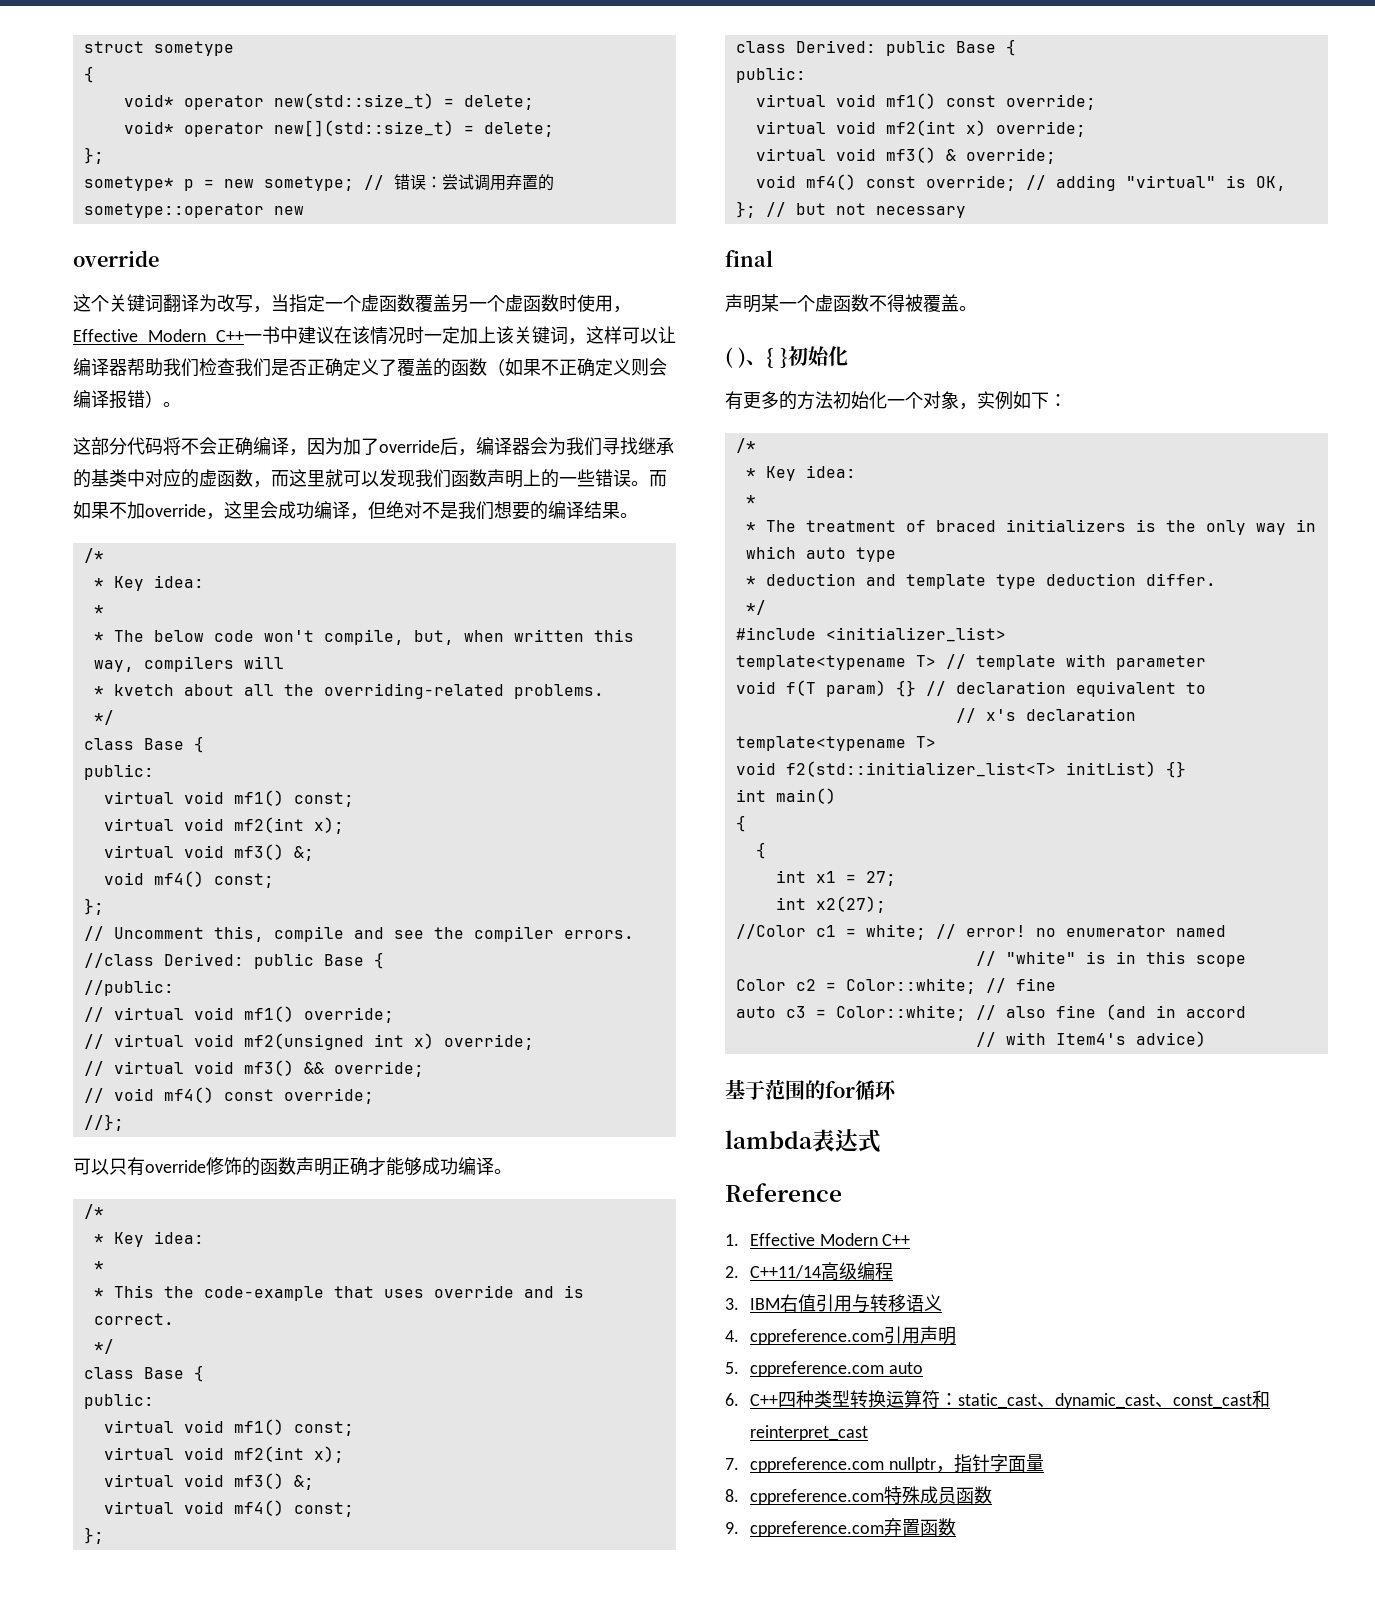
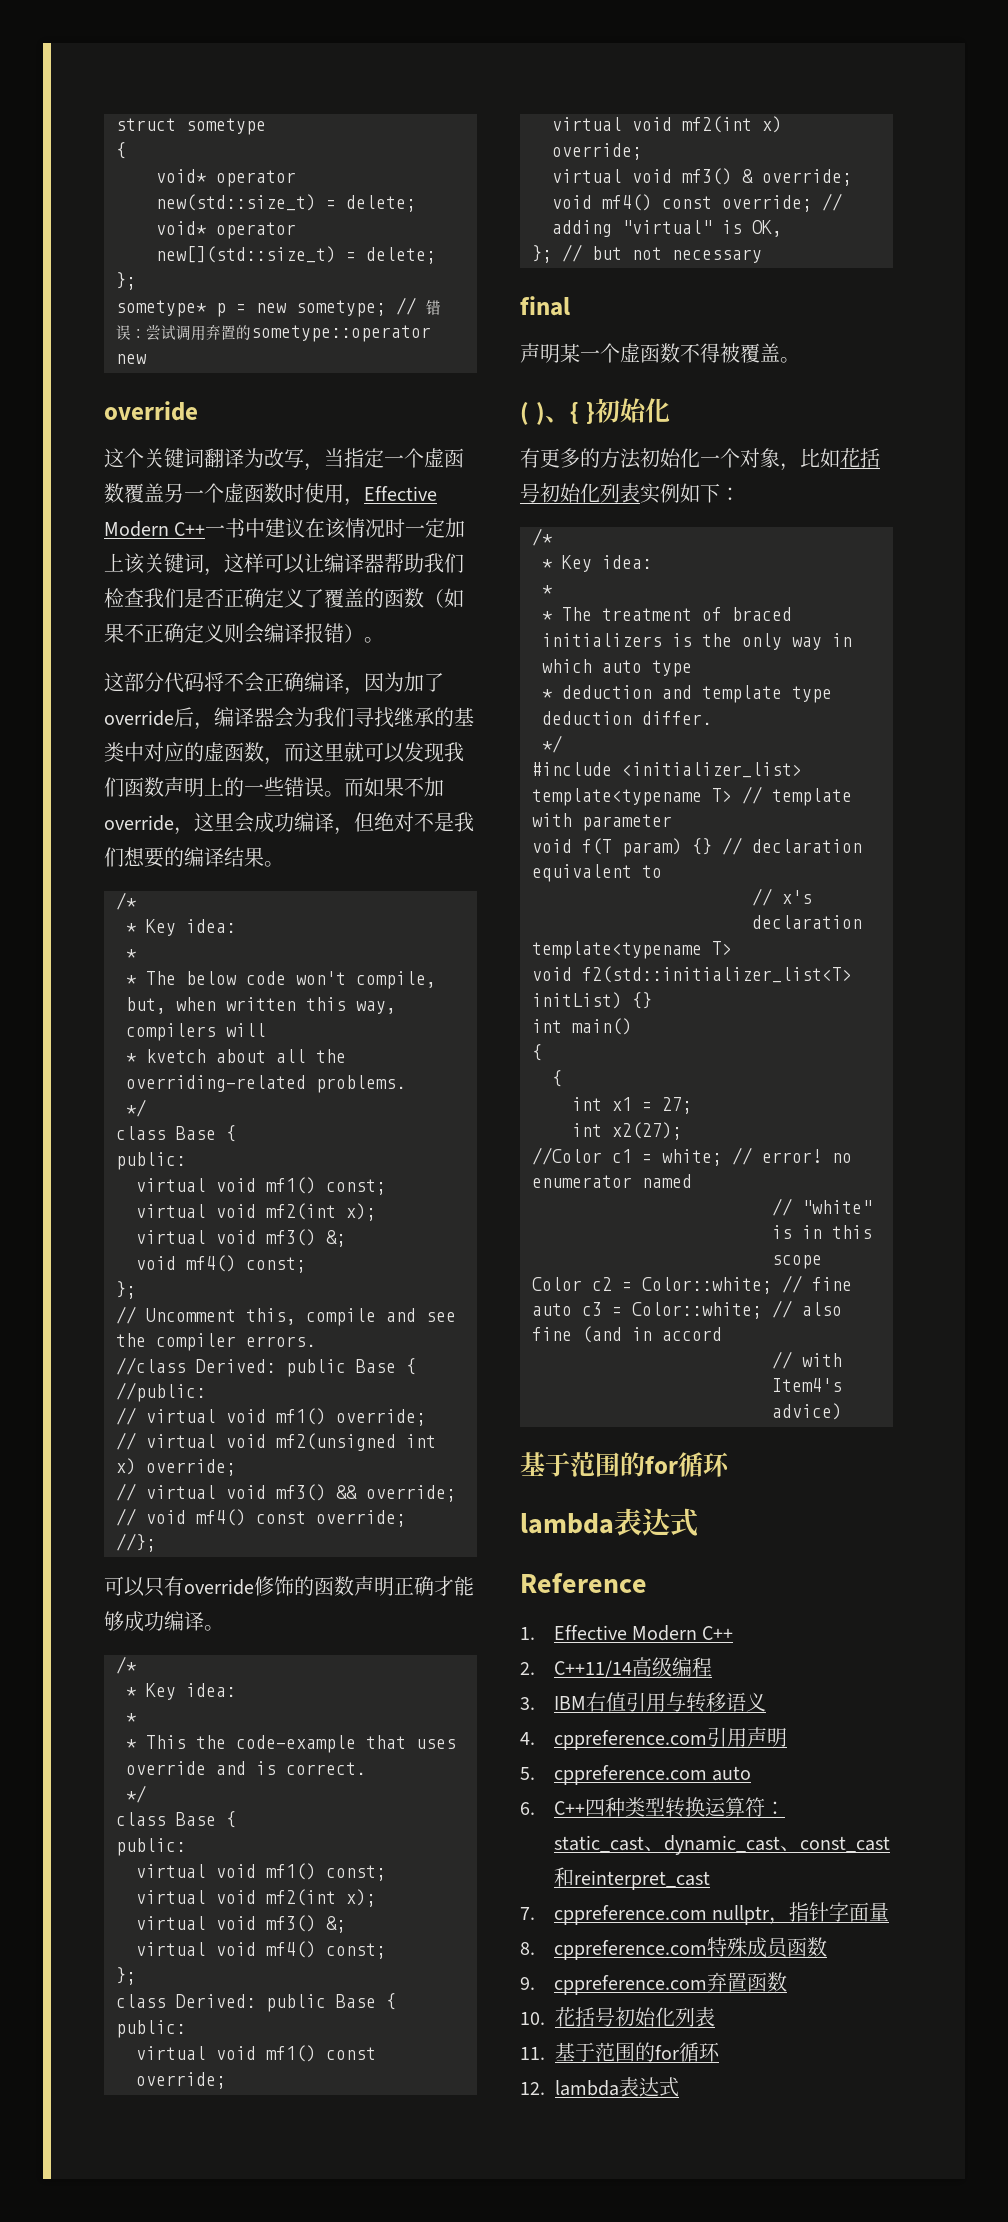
- 有更多的方法初始化一个对象，实例如下：
+ 有更多的方法初始化一个对象，比如花括号初始化列表实例如下：
+ 10.花括号初始化列表
+ 11.基于范围的for循环
+ 12. lambda表达式

